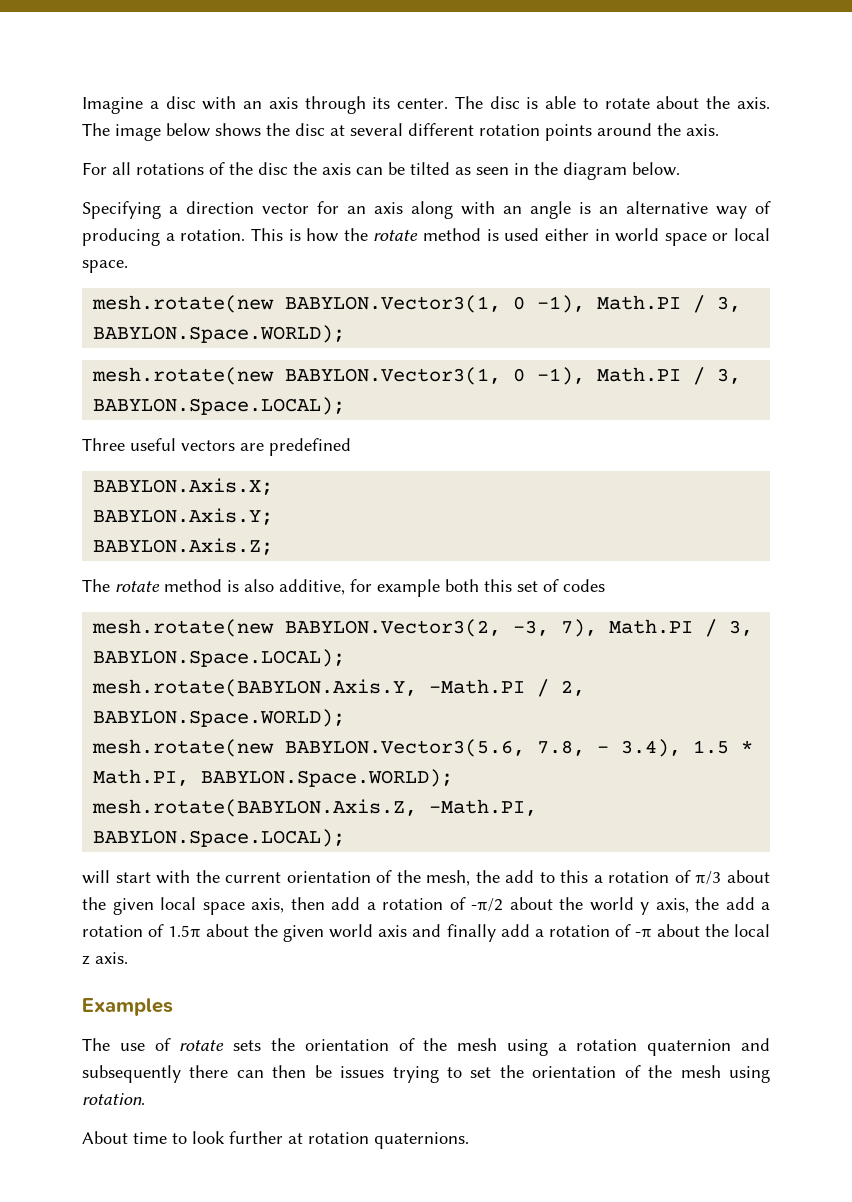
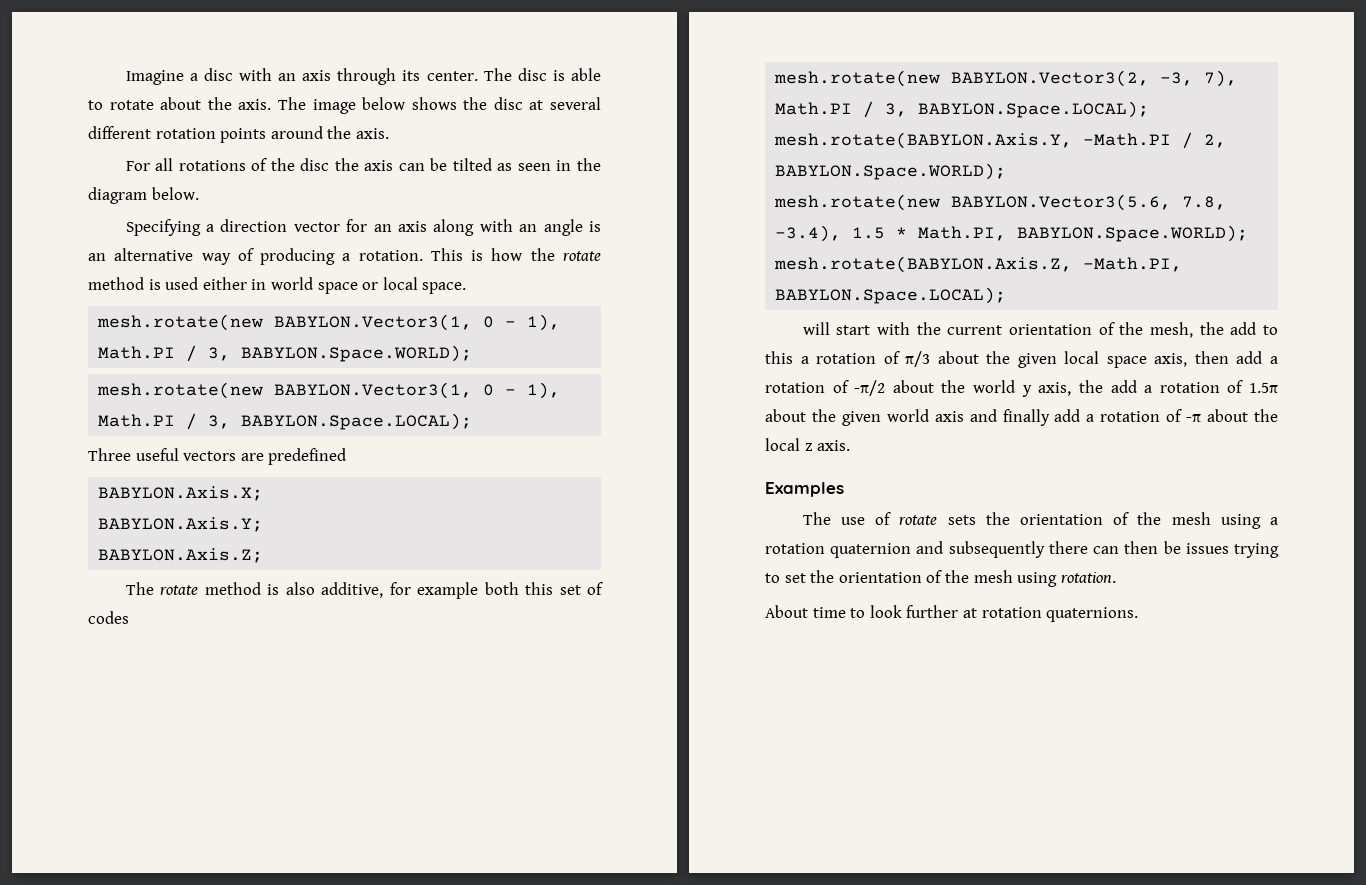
- mesh.rotate(new BABYLON.Vector3(1, 0 -1), Math.PI / 3, BABYLON.Space.WORLD);
+ mesh.rotate(new BABYLON.Vector3(1, 0 - 1), Math.PI / 3, BABYLON.Space.WORLD);
- mesh.rotate(new BABYLON.Vector3(1, 0 -1), Math.PI / 3, BABYLON.Space.LOCAL);
+ mesh.rotate(new BABYLON.Vector3(1, 0 - 1), Math.PI / 3, BABYLON.Space.LOCAL);
- mesh.rotate(new BABYLON.Vector3(5.6, 7.8, - 3.4), 1.5 * Math.PI, BABYLON.Space.WORLD);
+ mesh.rotate(new BABYLON.Vector3(5.6, 7.8, -3.4), 1.5 * Math.PI, BABYLON.Space.WORLD);

